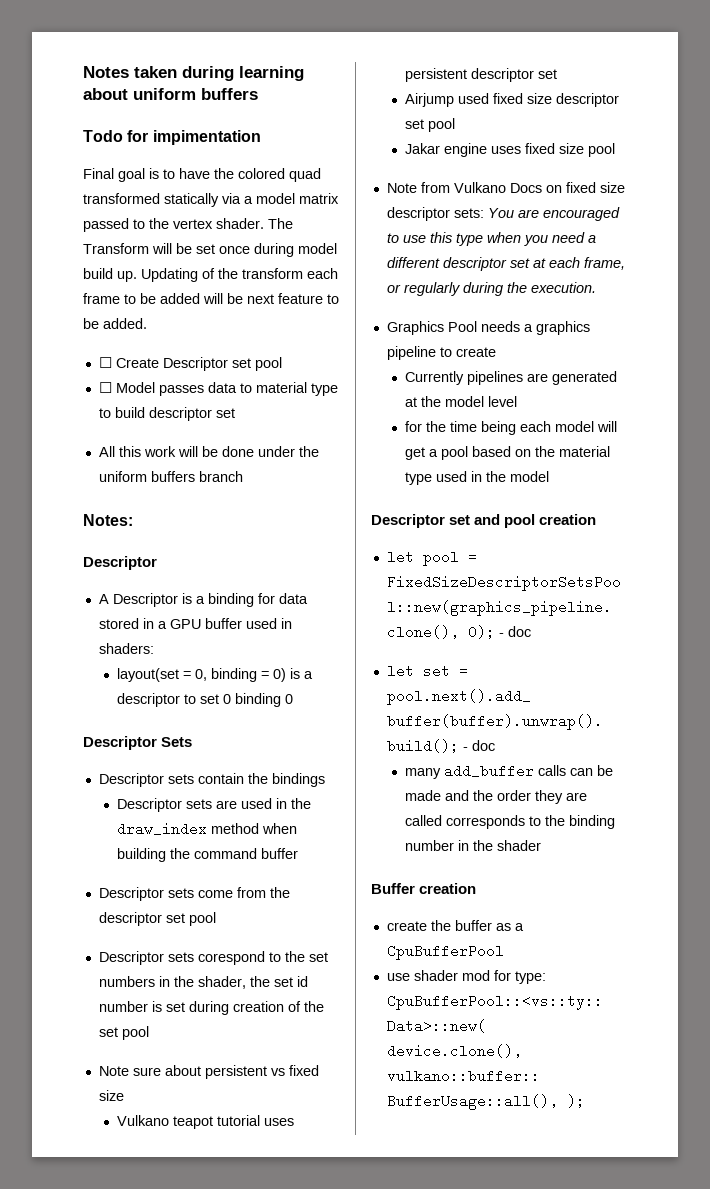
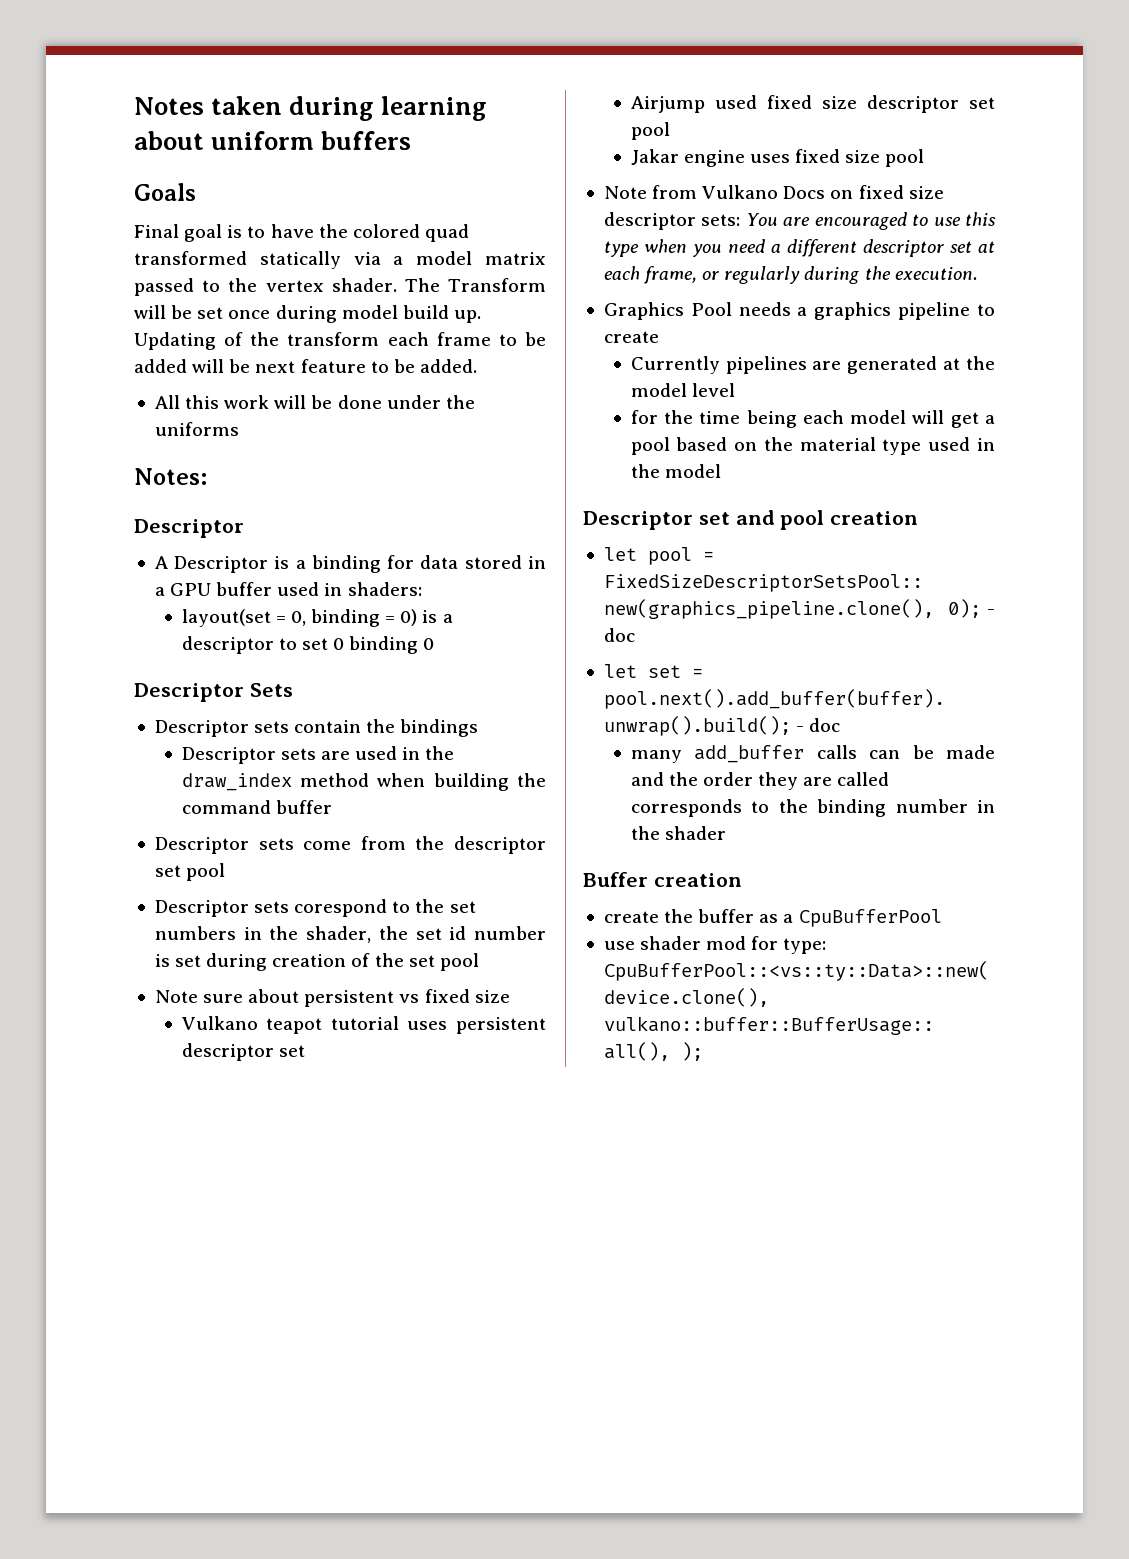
- Todo for impimentation
+ Goals
- ☐ Create Descriptor set pool
- ☐ Model passes data to material type to build descriptor set
- All this work will be done under the uniform buffers branch
+ All this work will be done under the uniforms

